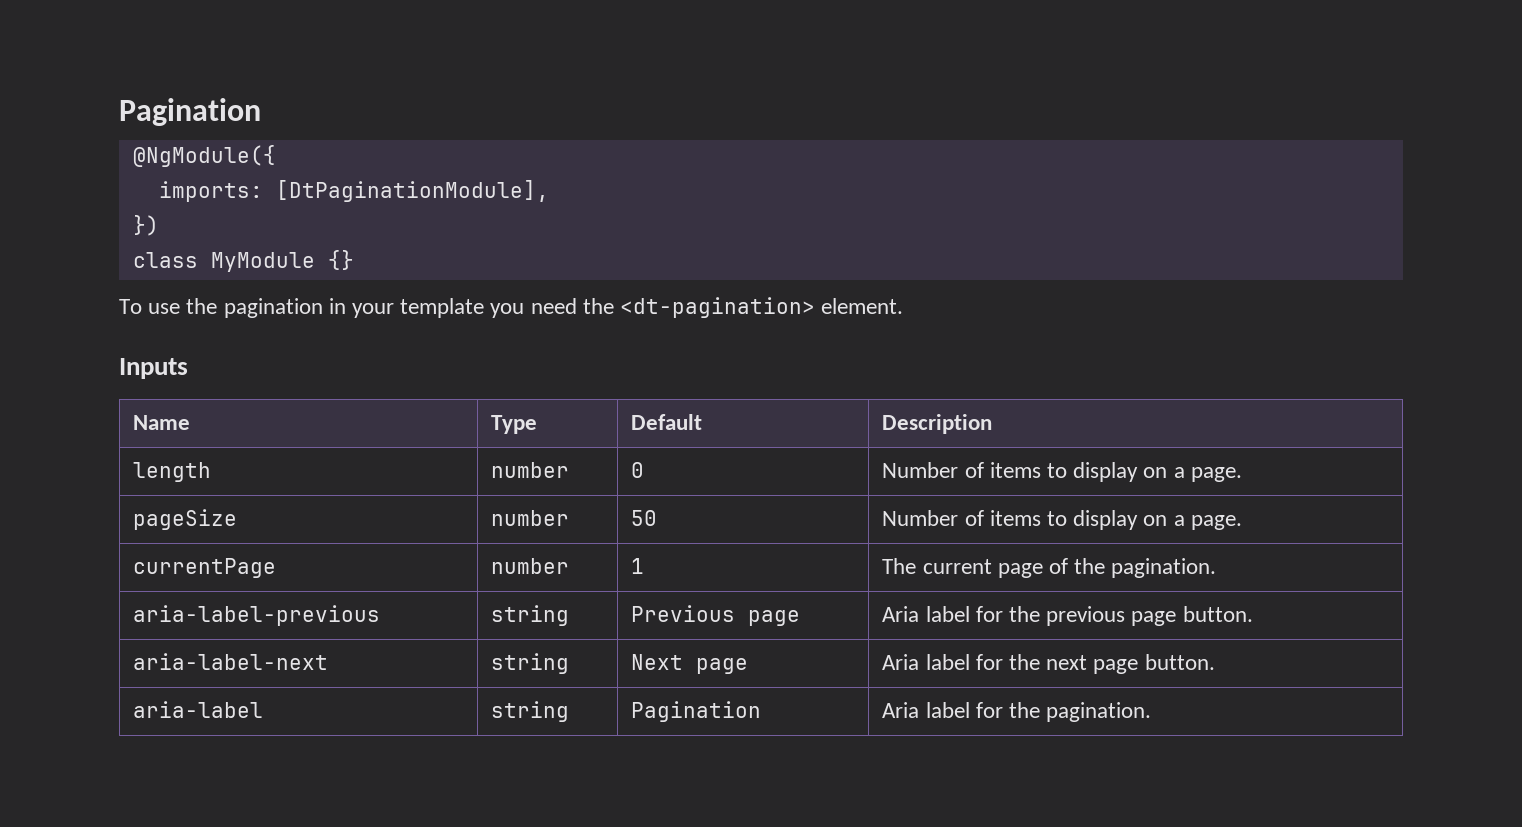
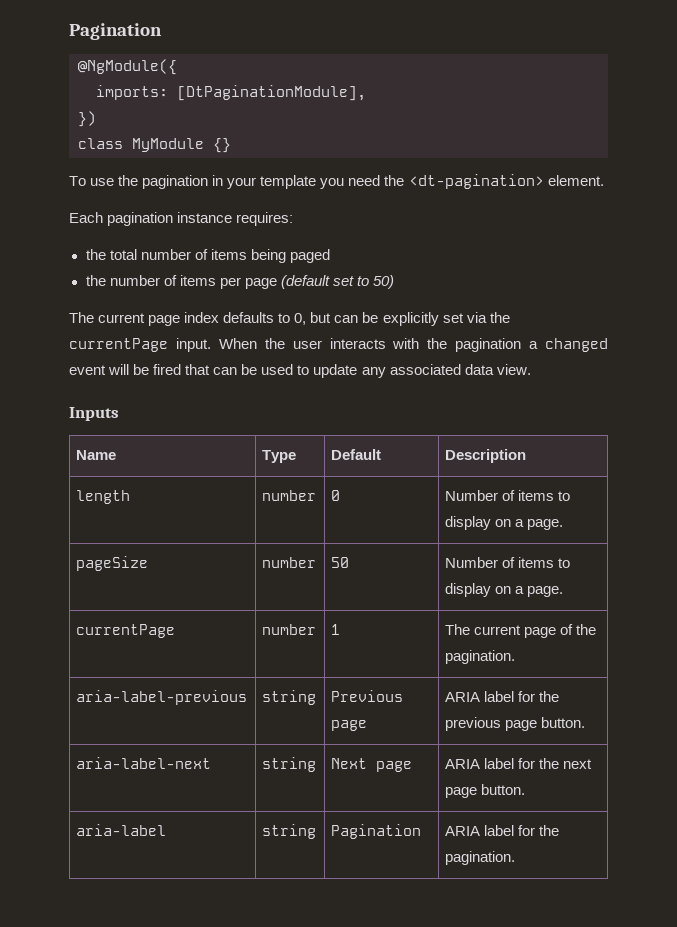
+ Each pagination instance requires:
+ the total number of items being paged
+ the number of items per page (default set to 50)
+ The current page index defaults to 0, but can be explicitly set via the currentPage input. When the user interacts with the pagination a changed event will be fired that can be used to update any associated data view.
- aria-label-previous | string | Previous page | Aria label for the previous page button.
+ aria-label-previous | string | Previous page | ARIA label for the previous page button.
- aria-label-next | string | Next page | Aria label for the next page button.
+ aria-label-next | string | Next page | ARIA label for the next page button.
- aria-label | string | Pagination | Aria label for the pagination.
+ aria-label | string | Pagination | ARIA label for the pagination.

